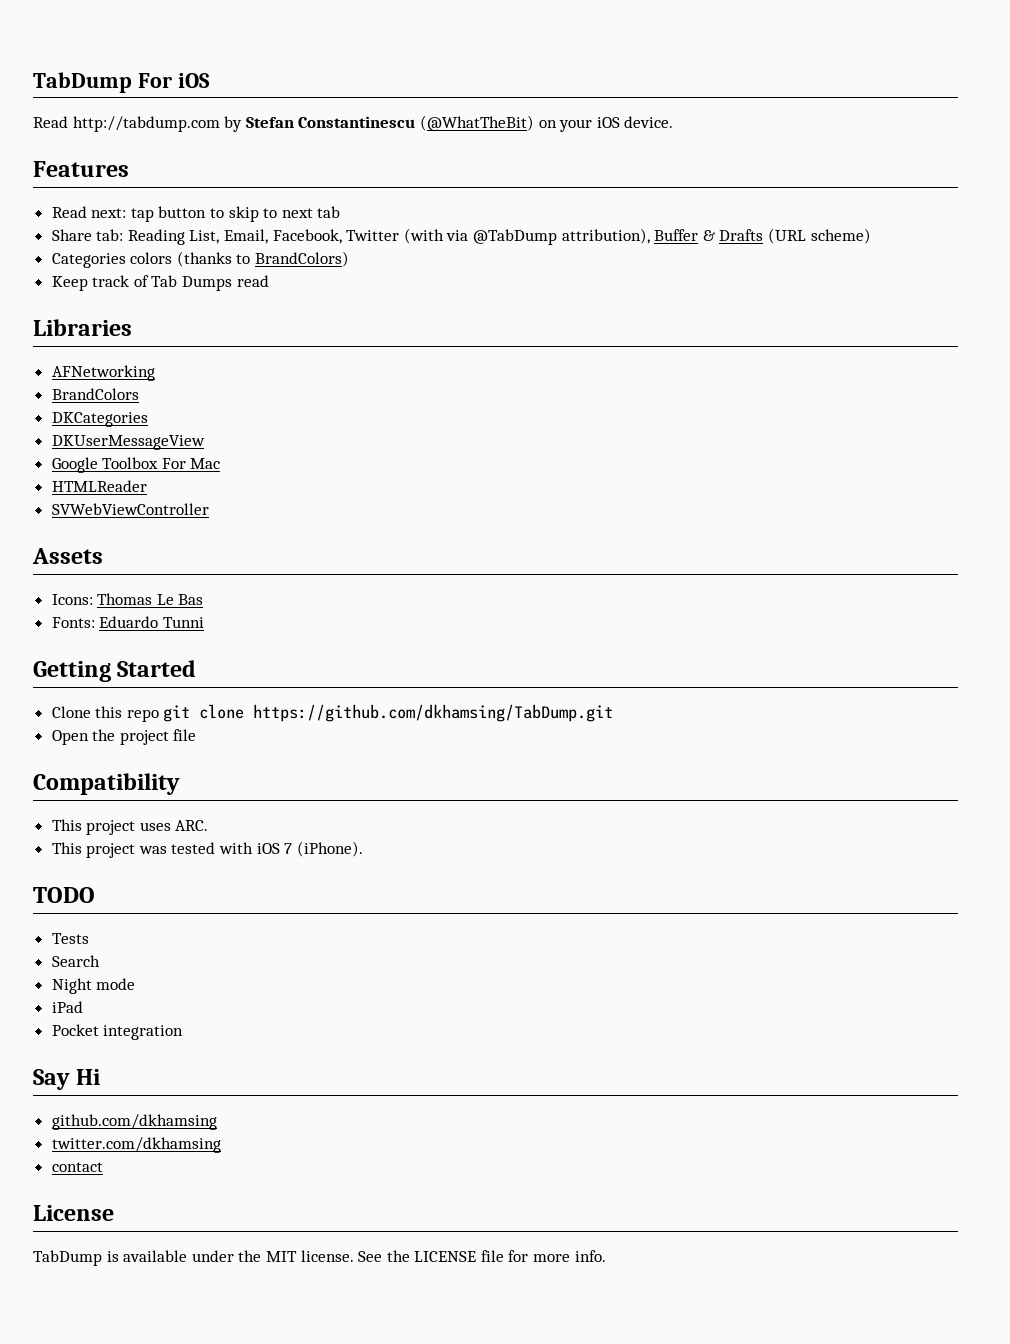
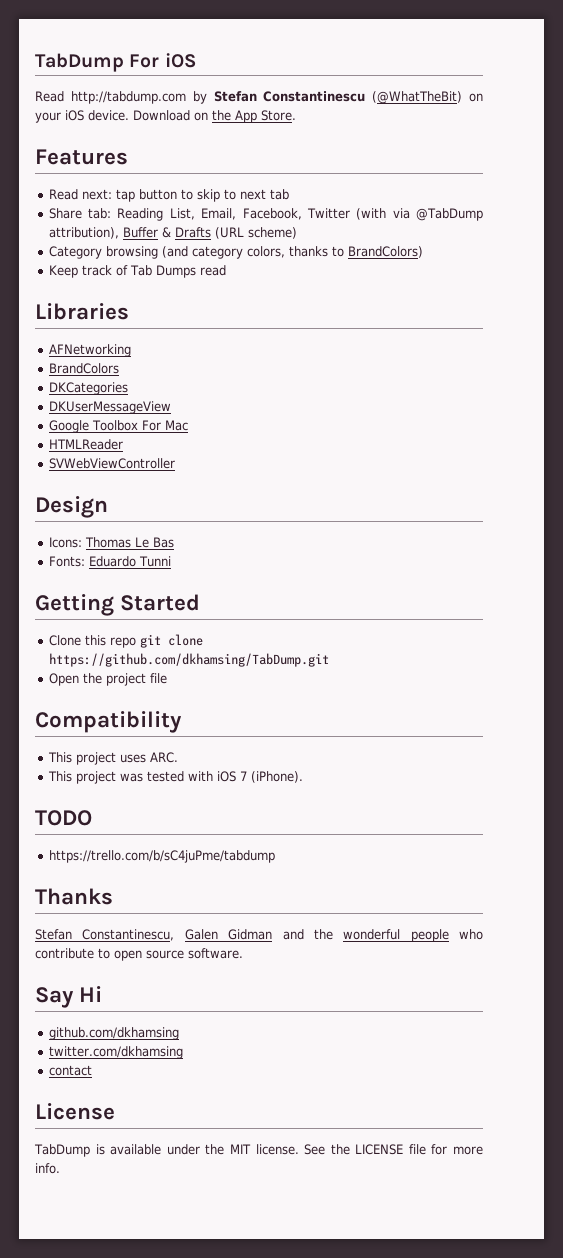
+ Download on the App Store.
- Categories colors (thanks to BrandColors)
+ Category browsing (and category colors, thanks to BrandColors)
- Assets
+ Design
- Tests
- Search
- Night mode
- iPad
- Pocket integration
+ https://trello.com/b/sC4juPme/tabdump
+ Thanks
+ Stefan Constantinescu, Galen Gidman and the wonderful people who contribute to open source software.

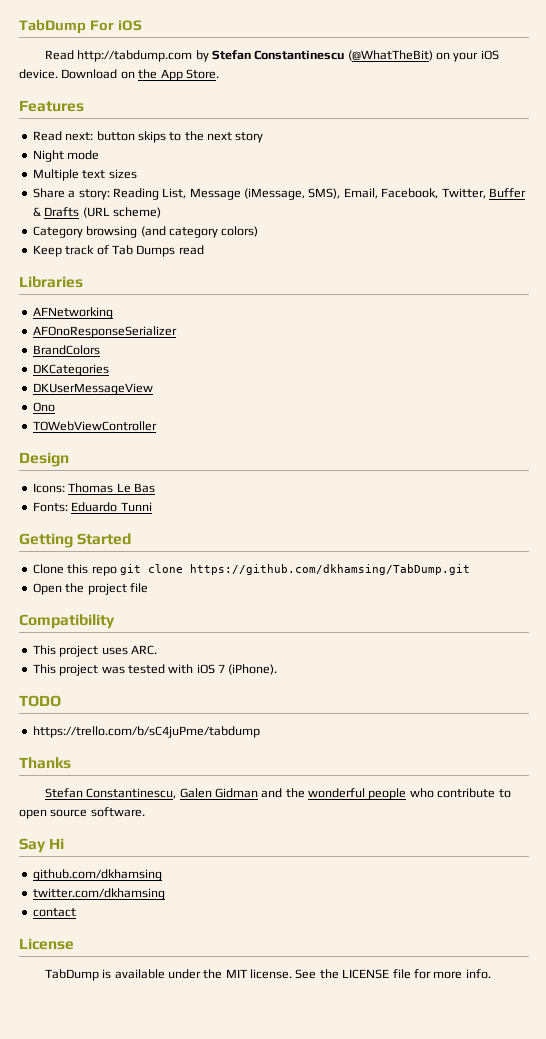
- Read next: tap button to skip to next tab
- Share tab: Reading List, Email, Facebook, Twitter (with via @TabDump attribution), Buffer & Drafts (URL scheme)
+ Read next: button skips to the next story
+ Night mode
+ Multiple text sizes
+ Share a story: Reading List, Message (iMessage, SMS), Email, Facebook, Twitter, Buffer & Drafts (URL scheme)
- Category browsing (and category colors, thanks to BrandColors)
+ Category browsing (and category colors)
+ AFOnoResponseSerializer
- Google Toolbox For Mac
- HTMLReader
- SVWebViewController
+ Ono
+ TOWebViewController

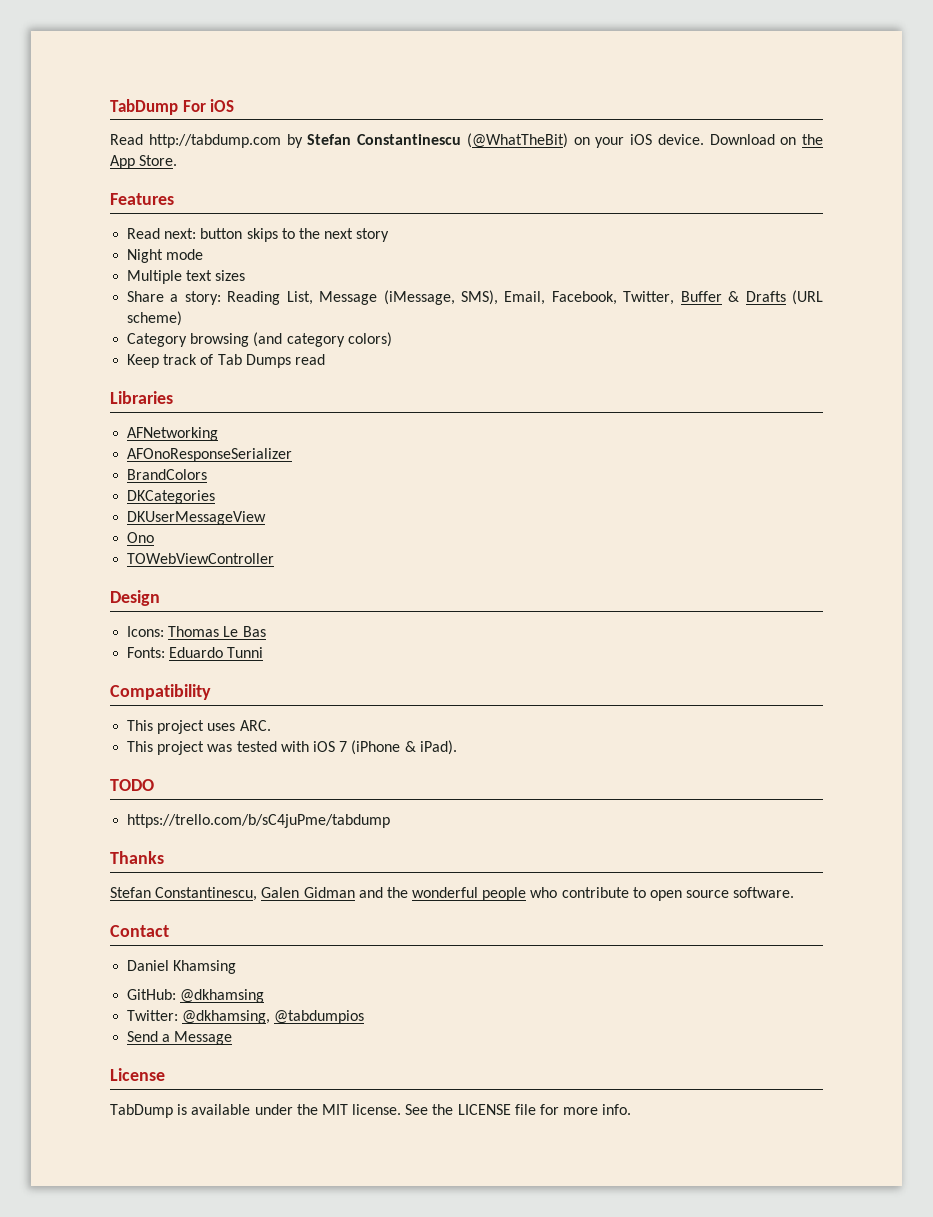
- Getting Started
- Clone this repo git clone https://github.com/dkhamsing/TabDump.git
- Open the project file
- This project was tested with iOS 7 (iPhone).
+ This project was tested with iOS 7 (iPhone & iPad).
- Say Hi
- github.com/dkhamsing
- twitter.com/dkhamsing
- contact
+ Contact
+ Daniel Khamsing
+ GitHub: @dkhamsing
+ Twitter: @dkhamsing, @tabdumpios
+ Send a Message

